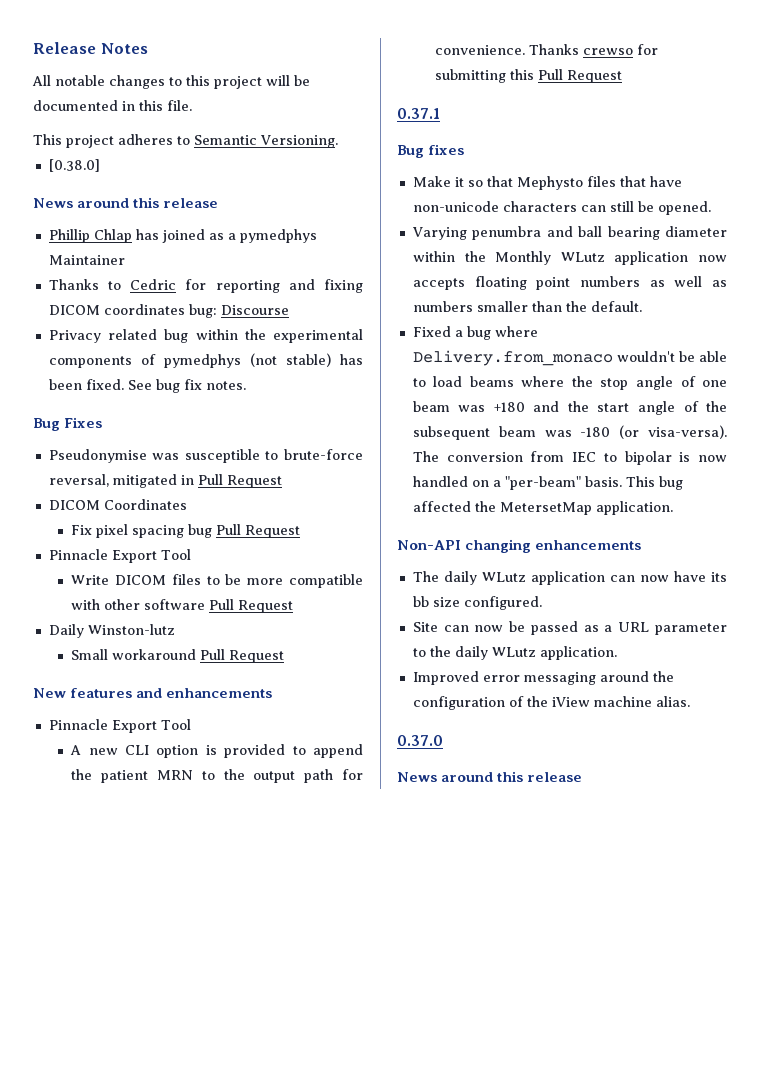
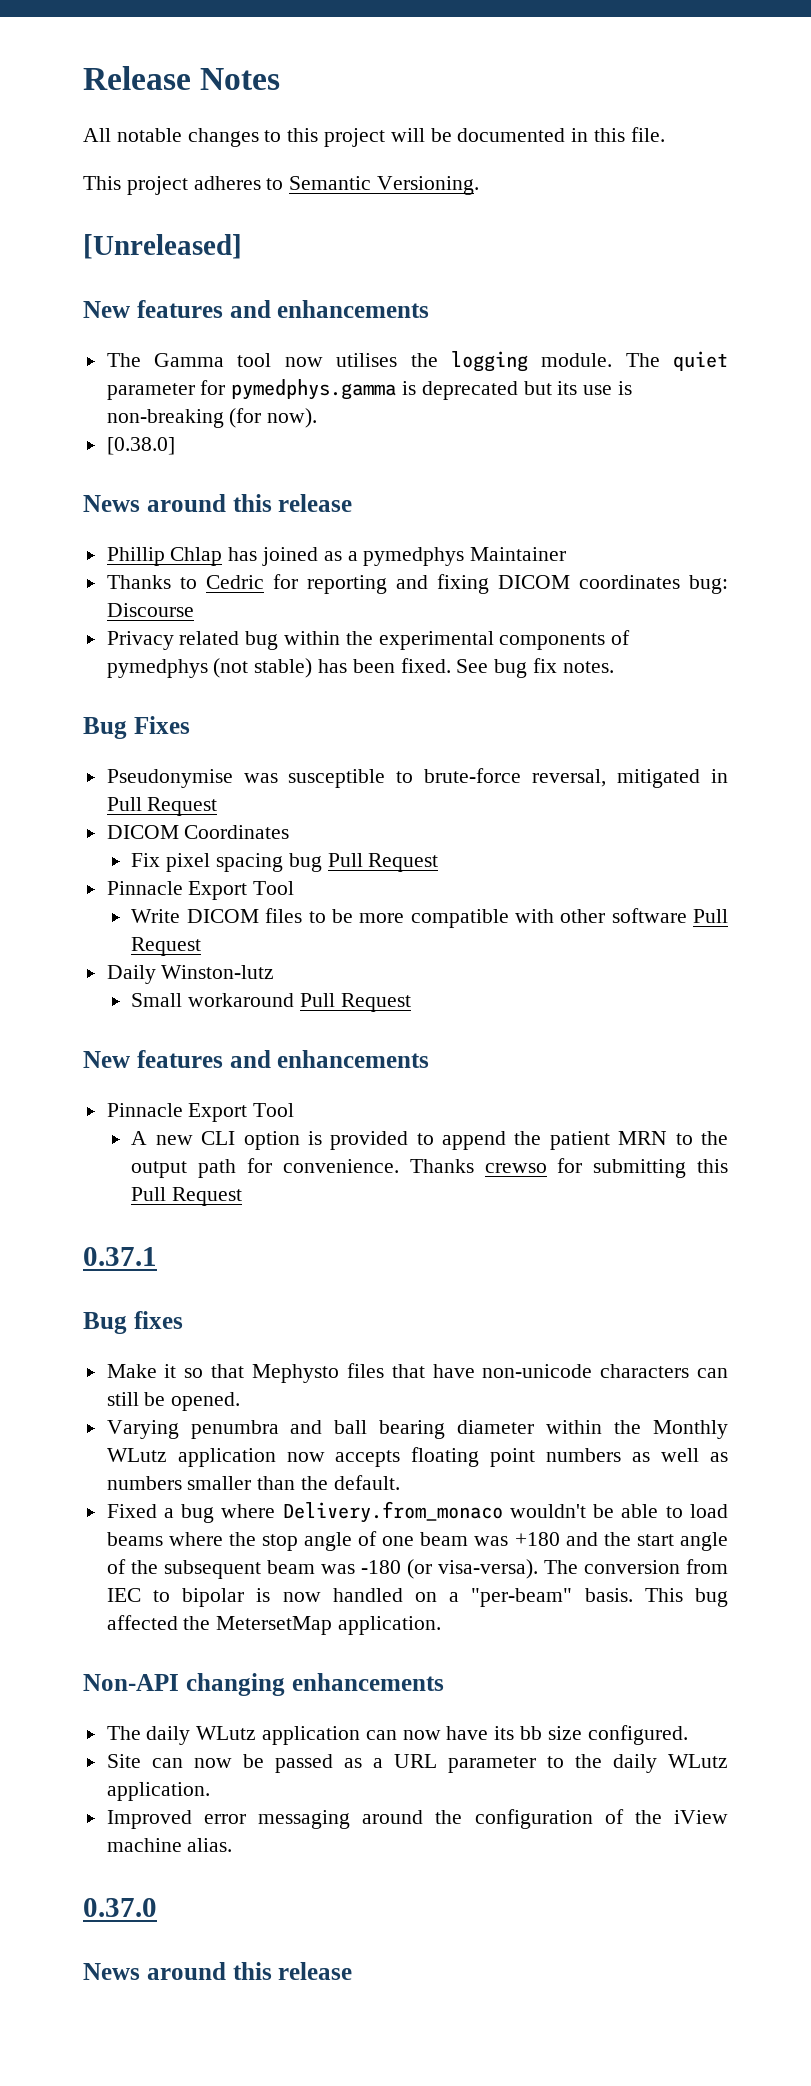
+ [Unreleased]
+ New features and enhancements
+ The Gamma tool now utilises the logging module. The quiet parameter for pymedphys.gamma is deprecated but its use is non-breaking (for now).

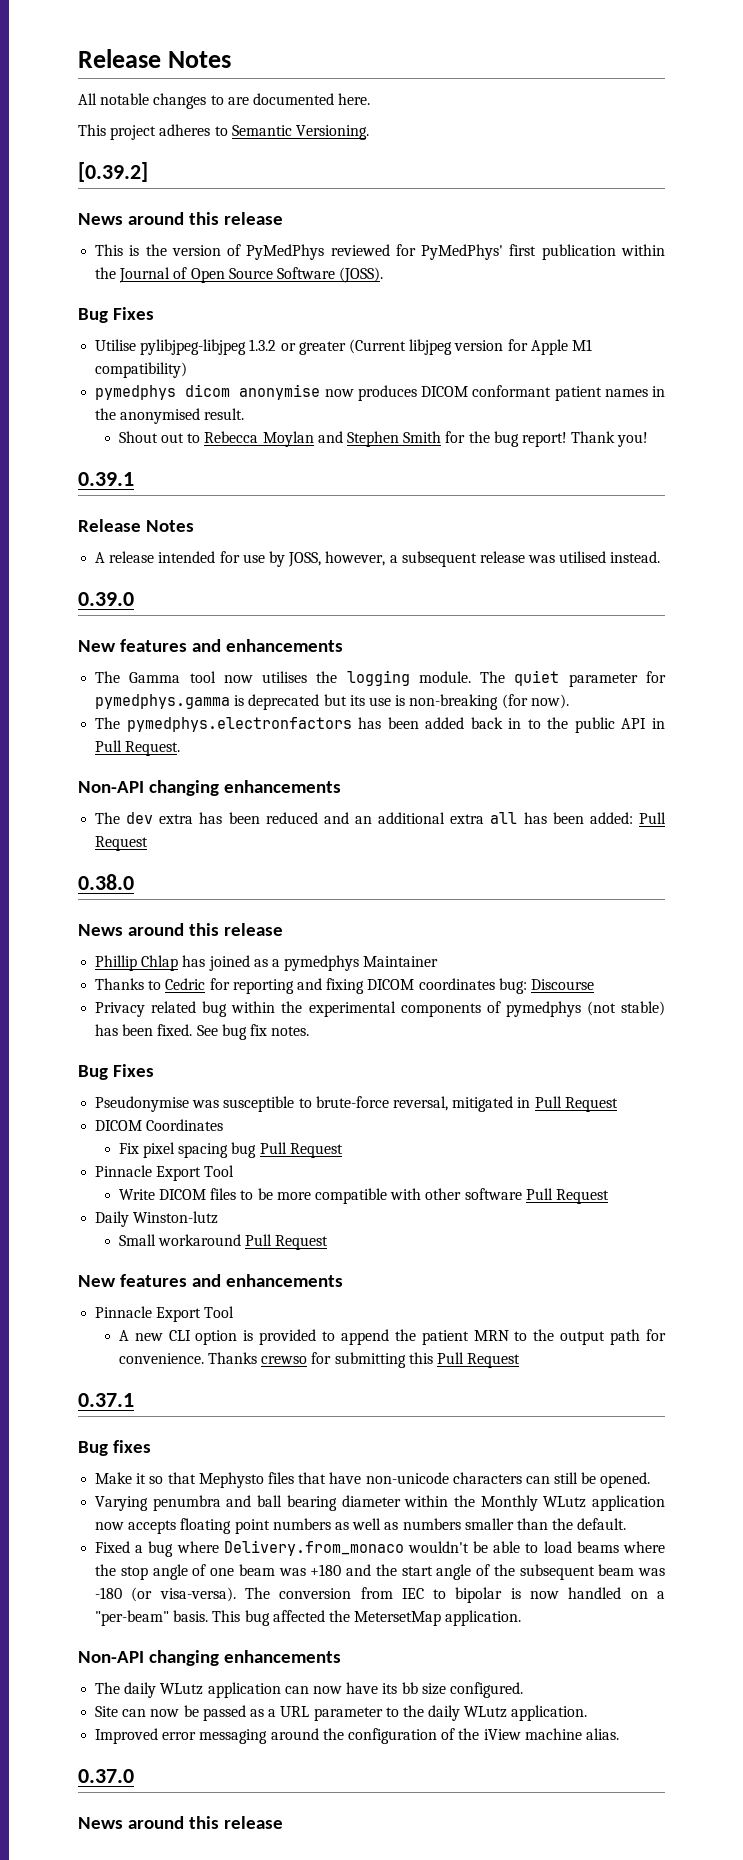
- All notable changes to this project will be documented in this file.
+ All notable changes to are documented here.
- [Unreleased]
+ [0.39.2]
+ News around this release
+ This is the version of PyMedPhys reviewed for PyMedPhys' first publication within the Journal of Open Source Software (JOSS).
+ Bug Fixes
+ Utilise pylibjpeg-libjpeg 1.3.2 or greater (Current libjpeg version for Apple M1 compatibility)
+ pymedphys dicom anonymise now produces DICOM conformant patient names in the anonymised result.
+ Shout out to Rebecca Moylan and Stephen Smith for the bug report! Thank you!
+ 0.39.1
+ Release Notes
+ A release intended for use by JOSS, however, a subsequent release was utilised instead.
+ 0.39.0
- [0.38.0]
+ The pymedphys.electronfactors has been added back in to the public API in Pull Request.
+ Non-API changing enhancements
+ The dev extra has been reduced and an additional extra all has been added: Pull Request
+ 0.38.0

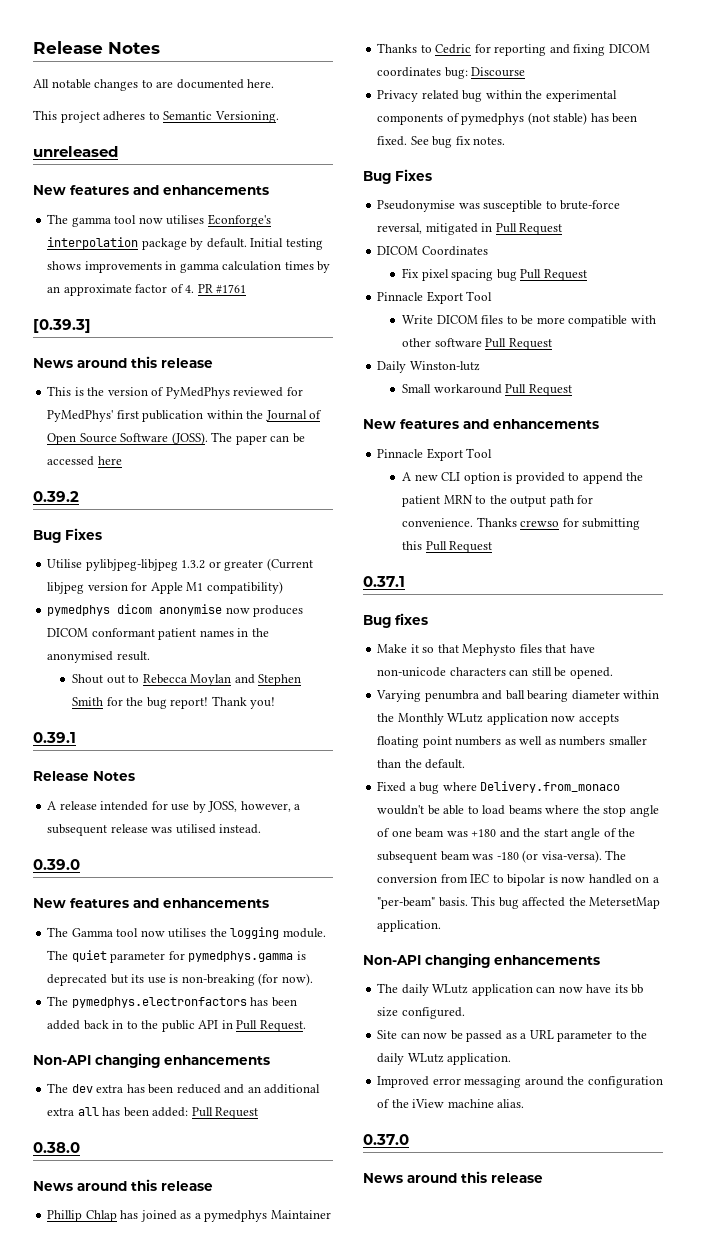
- [0.39.2]
+ unreleased
+ New features and enhancements
+ The gamma tool now utilises Econforge's interpolation package by default. Initial testing shows improvements in gamma calculation times by an approximate factor of 4. PR #1761
+ [0.39.3]
+ The paper can be accessed here
+ 0.39.2

